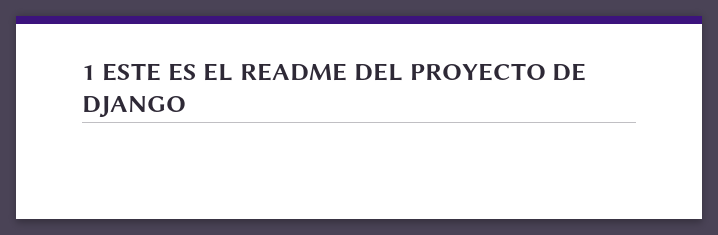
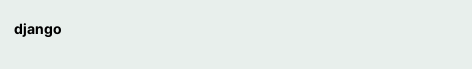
- 1 ESTE ES EL README DEL PROYECTO DE DJANGO
+ django

